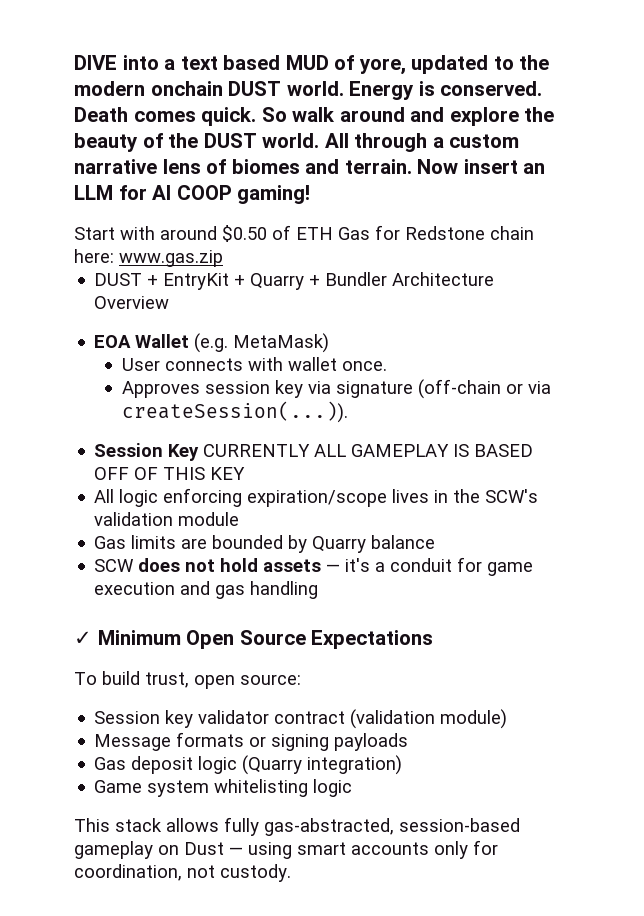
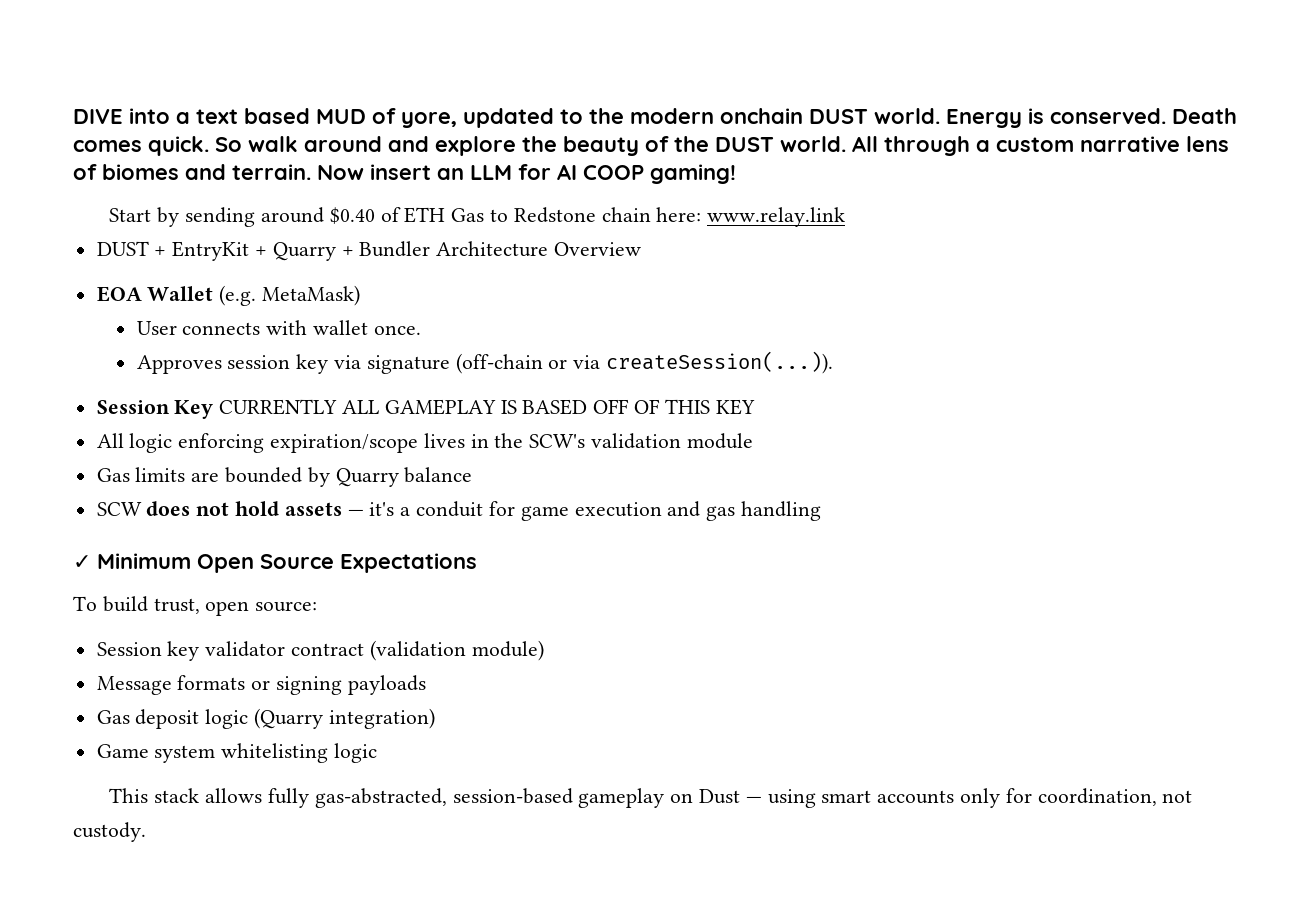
- Start with around $0.50 of ETH Gas for Redstone chain here: www.gas.zip
+ Start by sending around $0.40 of ETH Gas to Redstone chain here: www.relay.link

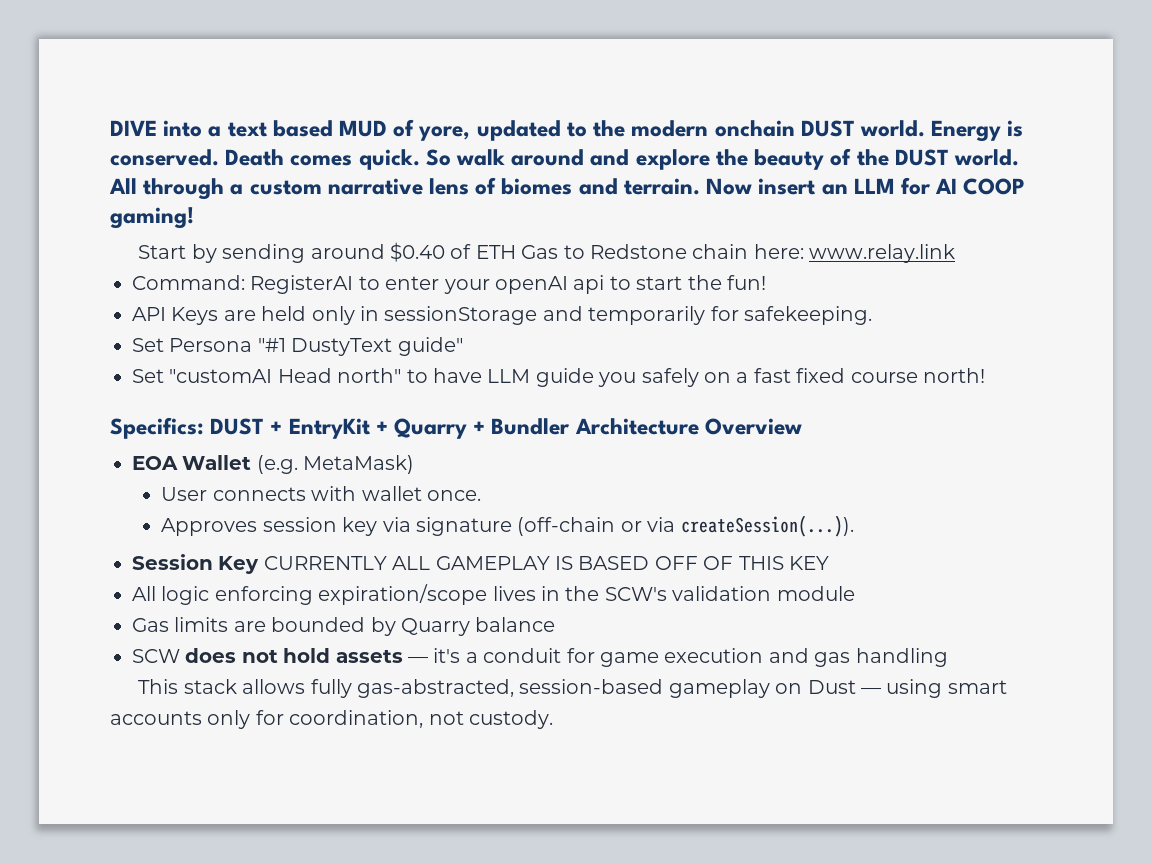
- DUST + EntryKit + Quarry + Bundler Architecture Overview
+ Command: RegisterAI to enter your openAI api to start the fun!
+ API Keys are held only in sessionStorage and temporarily for safekeeping.
+ Set Persona "#1 DustyText guide"
+ Set "customAI Head north" to have LLM guide you safely on a fast fixed course north!
+ Specifics: DUST + EntryKit + Quarry + Bundler Architecture Overview
- ✓ Minimum Open Source Expectations
- To build trust, open source:
- Session key validator contract (validation module)
- Message formats or signing payloads
- Gas deposit logic (Quarry integration)
- Game system whitelisting logic

